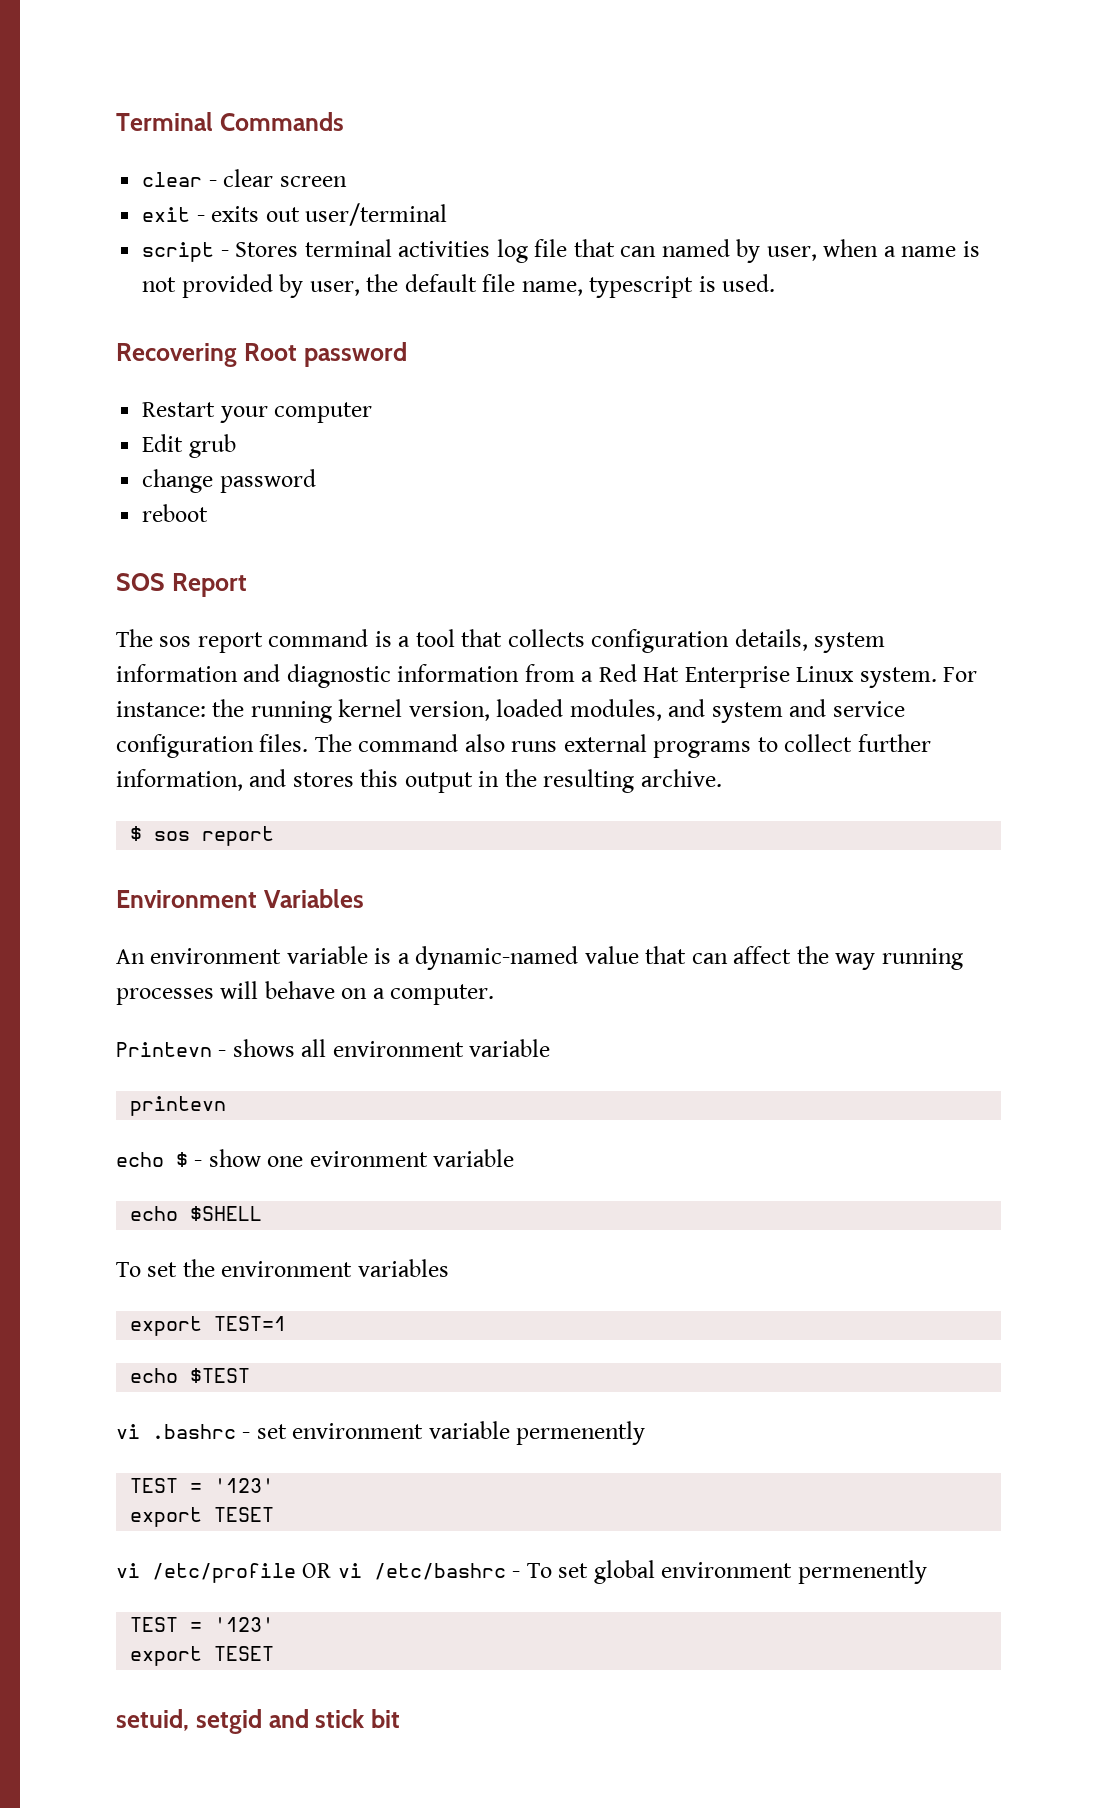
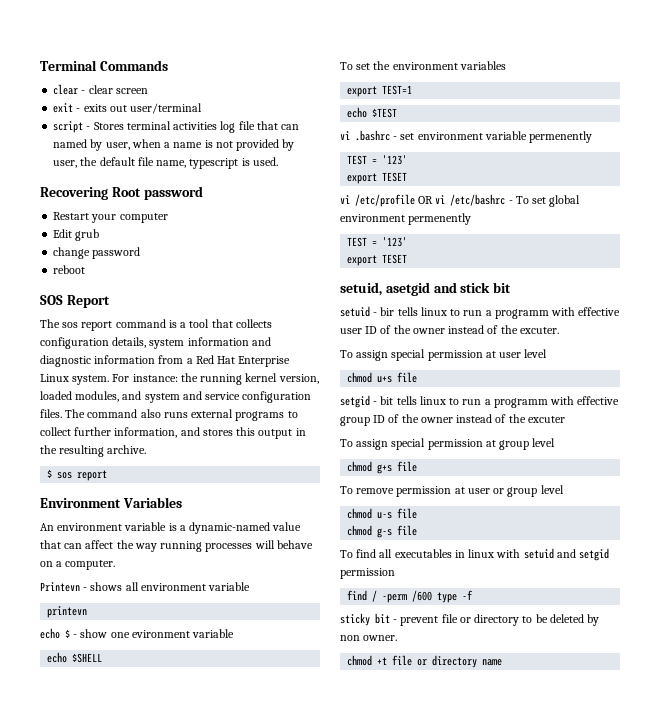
- setuid, setgid and stick bit
+ setuid, asetgid and stick bit
+ setuid - bir tells linux to run a programm with effective user ID of the owner instead of the excuter.
+ To assign special permission at user level
+ chmod u+s file
+ setgid - bit tells linux to run a programm with effective group ID of the owner instead of the excuter
+ To assign special permission at group level
+ chmod g+s file
+ To remove permission at user or group level
+ chmod u-s file
+ chmod g-s file
+ To find all executables in linux with setuid and setgid permission
+ find / -perm /600 type -f
+ sticky bit - prevent file or directory to be deleted by non owner.
+ chmod +t file or directory name

